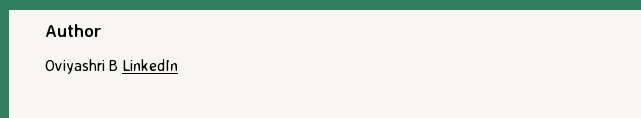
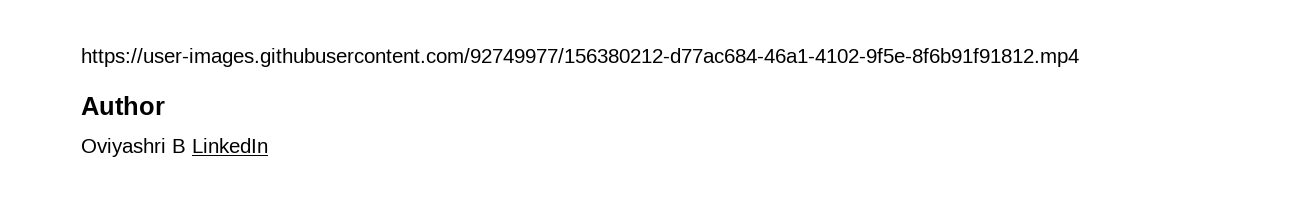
+ https://user-images.githubusercontent.com/92749977/156380212-d77ac684-46a1-4102-9f5e-8f6b91f91812.mp4

